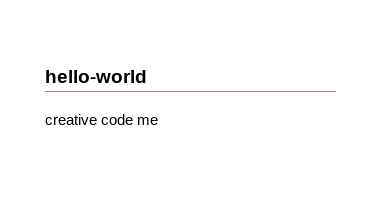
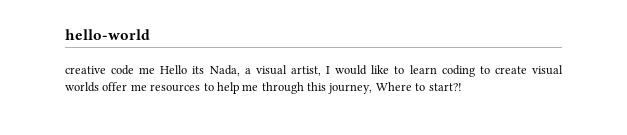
- creative code me
+ creative code me Hello its Nada, a visual artist, I would like to learn coding to create visual worlds offer me resources to help me through this journey, Where to start?!

